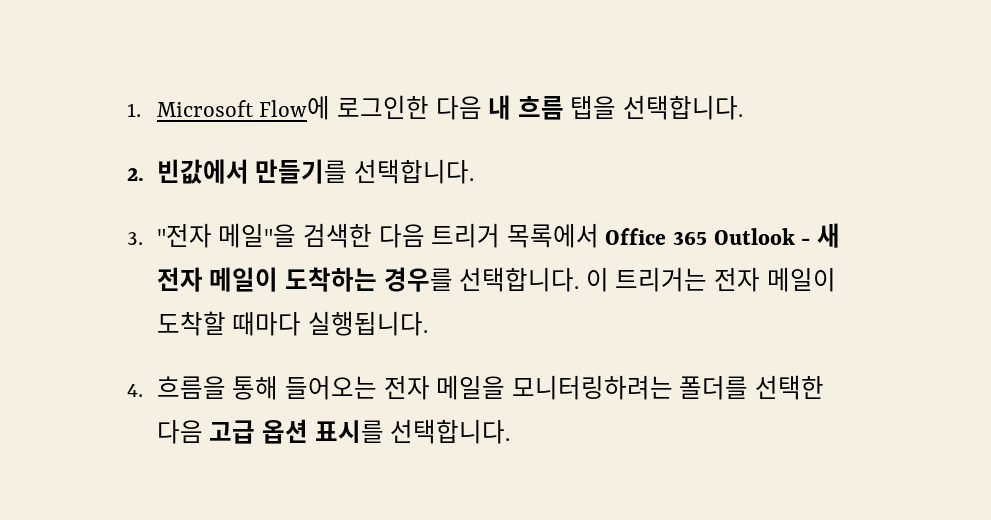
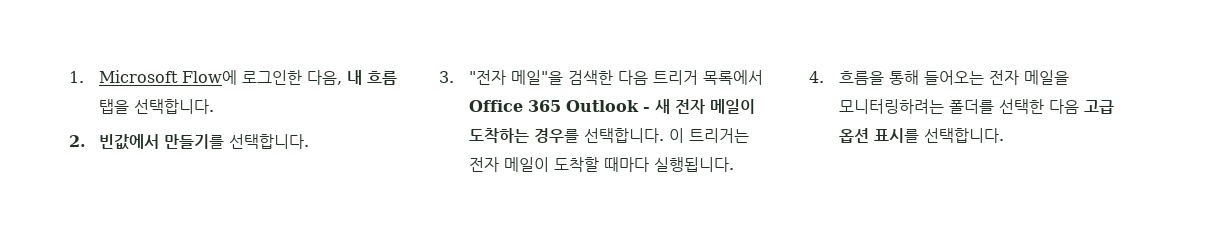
- 1. Microsoft Flow에 로그인한 다음 내 흐름 탭을 선택합니다.
+ 1. Microsoft Flow에 로그인한 다음, 내 흐름 탭을 선택합니다.

